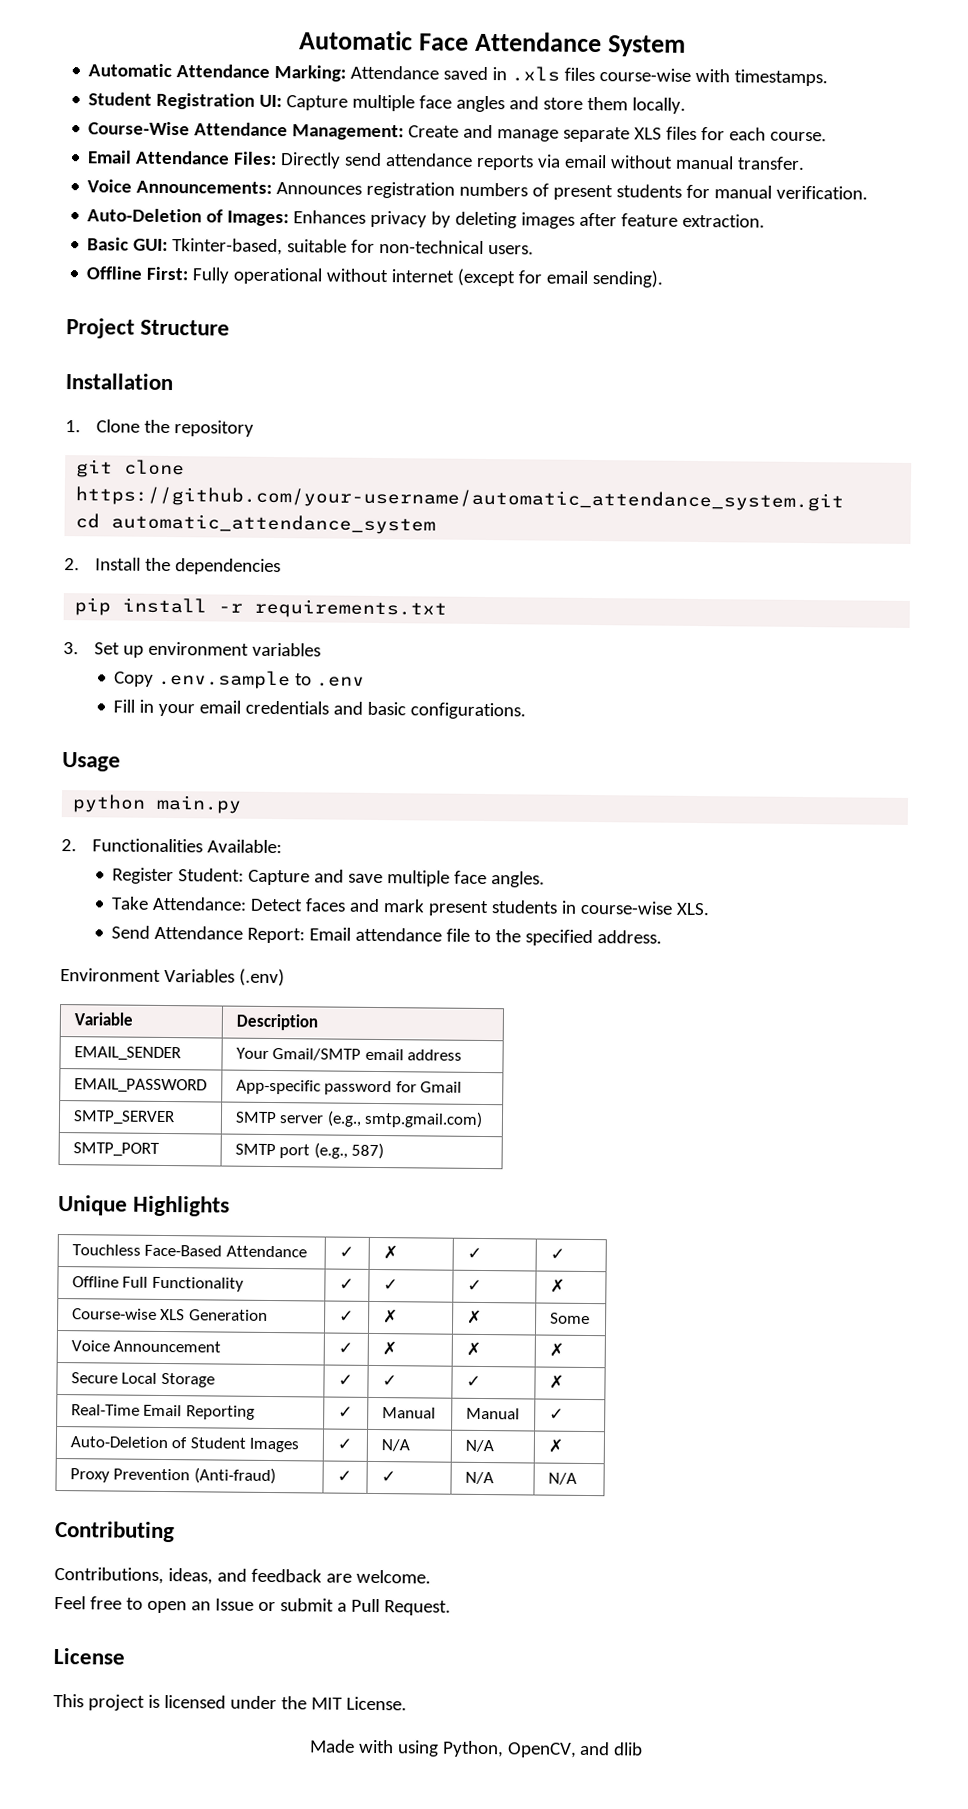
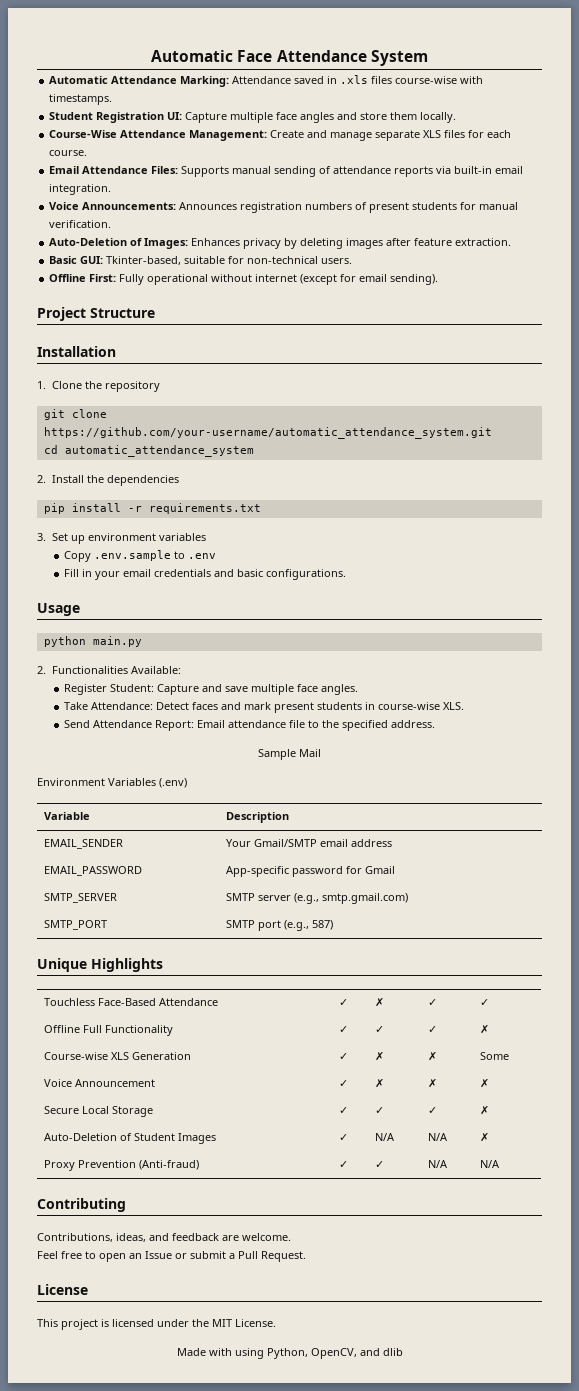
- Email Attendance Files: Directly send attendance reports via email without manual transfer.
+ Email Attendance Files: Supports manual sending of attendance reports via built-in email integration.
+ Sample Mail
- Real-Time Email Reporting | ✓ | Manual | Manual | ✓

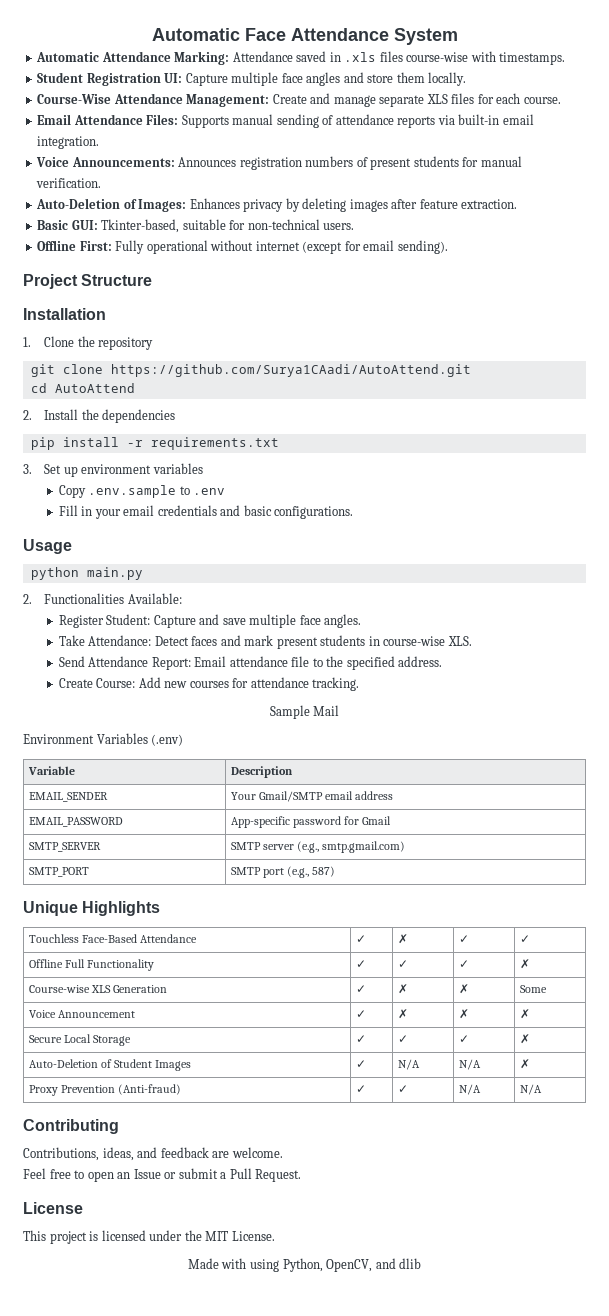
- git clone https://github.com/your-username/automatic_attendance_system.git
+ git clone https://github.com/Surya1CAadi/AutoAttend.git
- cd automatic_attendance_system
+ cd AutoAttend
+ Create Course: Add new courses for attendance tracking.

